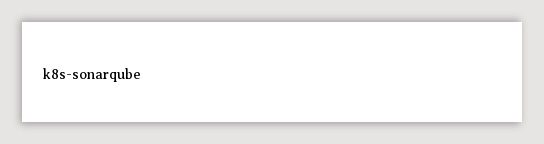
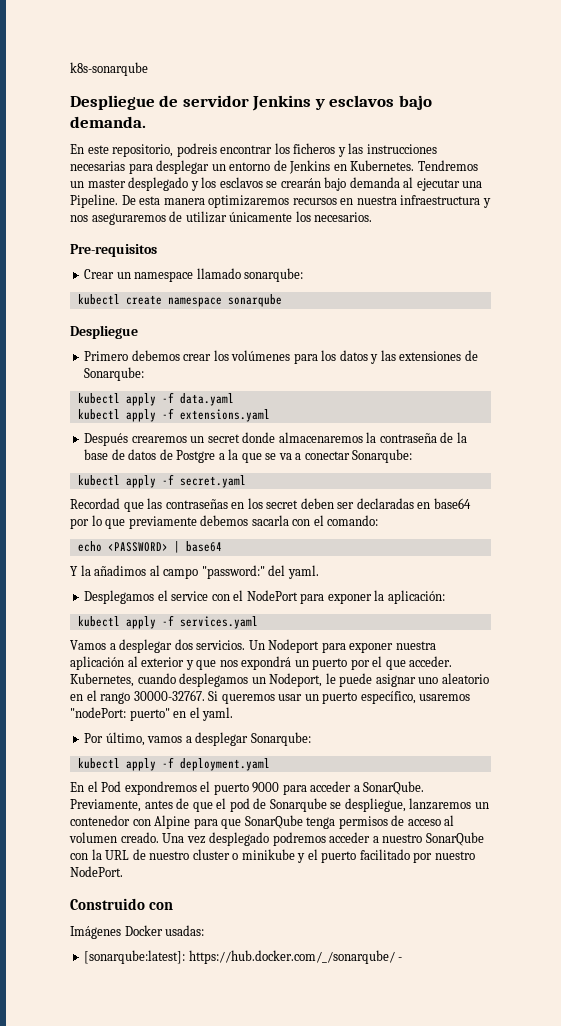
+ Despliegue de servidor Jenkins y esclavos bajo demanda.
+ En este repositorio, podreis encontrar los ficheros y las instrucciones necesarias para desplegar un entorno de Jenkins en Kubernetes. Tendremos un master desplegado y los esclavos se crearán bajo demanda al ejecutar una Pipeline. De esta manera optimizaremos recursos en nuestra infraestructura y nos aseguraremos de utilizar únicamente los necesarios.
+ Pre-requisitos
+ Crear un namespace llamado sonarqube:
+ kubectl create namespace sonarqube
+ Despliegue
+ Primero debemos crear los volúmenes para los datos y las extensiones de Sonarqube:
+ kubectl apply -f data.yaml
+ kubectl apply -f extensions.yaml
+ Después crearemos un secret donde almacenaremos la contraseña de la base de datos de Postgre a la que se va a conectar Sonarqube:
+ kubectl apply -f secret.yaml
+ Recordad que las contraseñas en los secret deben ser declaradas en base64 por lo que previamente debemos sacarla con el comando:
+ echo <PASSWORD> | base64
+ Y la añadimos al campo "password:" del yaml.
+ Desplegamos el service con el NodePort para exponer la aplicación:
+ kubectl apply -f services.yaml
+ Vamos a desplegar dos servicios. Un Nodeport para exponer nuestra aplicación al exterior y que nos expondrá un puerto por el que acceder. Kubernetes, cuando desplegamos un Nodeport, le puede asignar uno aleatorio en el rango 30000-32767. Si queremos usar un puerto específico, usaremos "nodePort: puerto" en el yaml.
+ Por último, vamos a desplegar Sonarqube:
+ kubectl apply -f deployment.yaml
+ En el Pod expondremos el puerto 9000 para acceder a SonarQube. Previamente, antes de que el pod de Sonarqube se despliegue, lanzaremos un contenedor con Alpine para que SonarQube tenga permisos de acceso al volumen creado. Una vez desplegado podremos acceder a nuestro SonarQube con la URL de nuestro cluster o minikube y el puerto facilitado por nuestro NodePort.
+ Construido con
+ Imágenes Docker usadas:
+ [sonarqube:latest]: https://hub.docker.com/_/sonarqube/ -

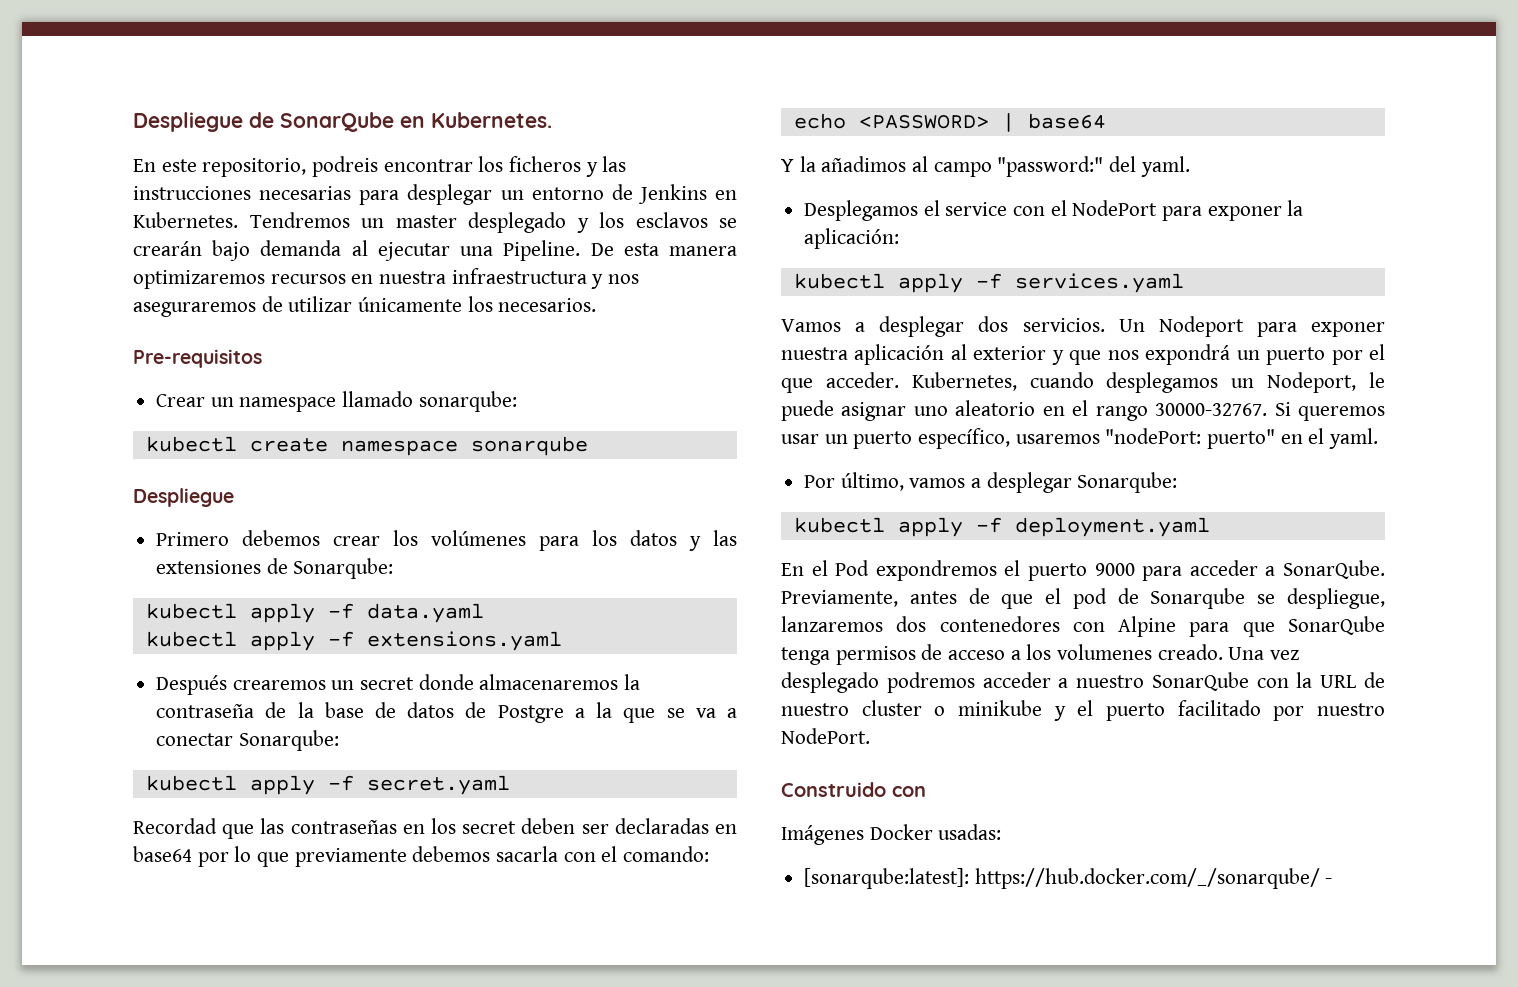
- k8s-sonarqube
- Despliegue de servidor Jenkins y esclavos bajo demanda.
+ Despliegue de SonarQube en Kubernetes.
- Previamente, antes de que el pod de Sonarqube se despliegue, lanzaremos un contenedor con Alpine para que SonarQube tenga permisos de acceso al volumen creado.
+ Previamente, antes de que el pod de Sonarqube se despliegue, lanzaremos dos contenedores con Alpine para que SonarQube tenga permisos de acceso a los volumenes creado.

